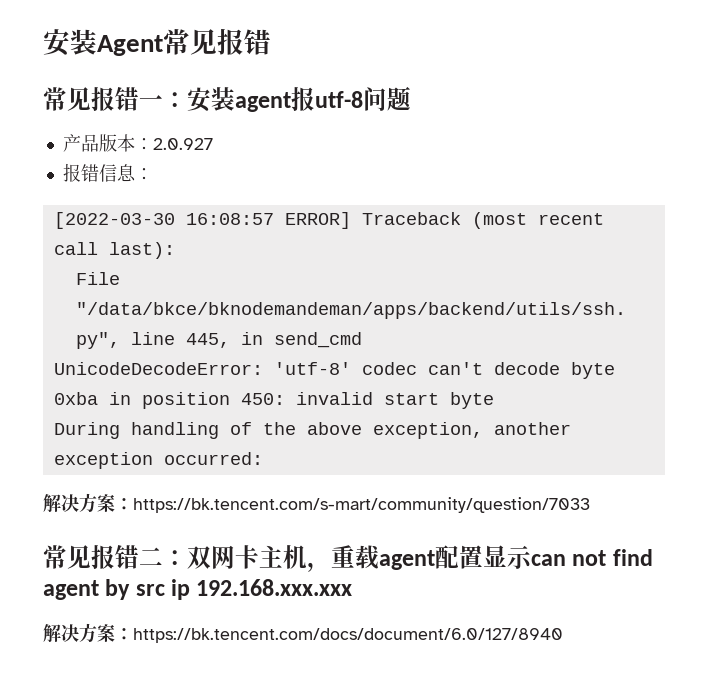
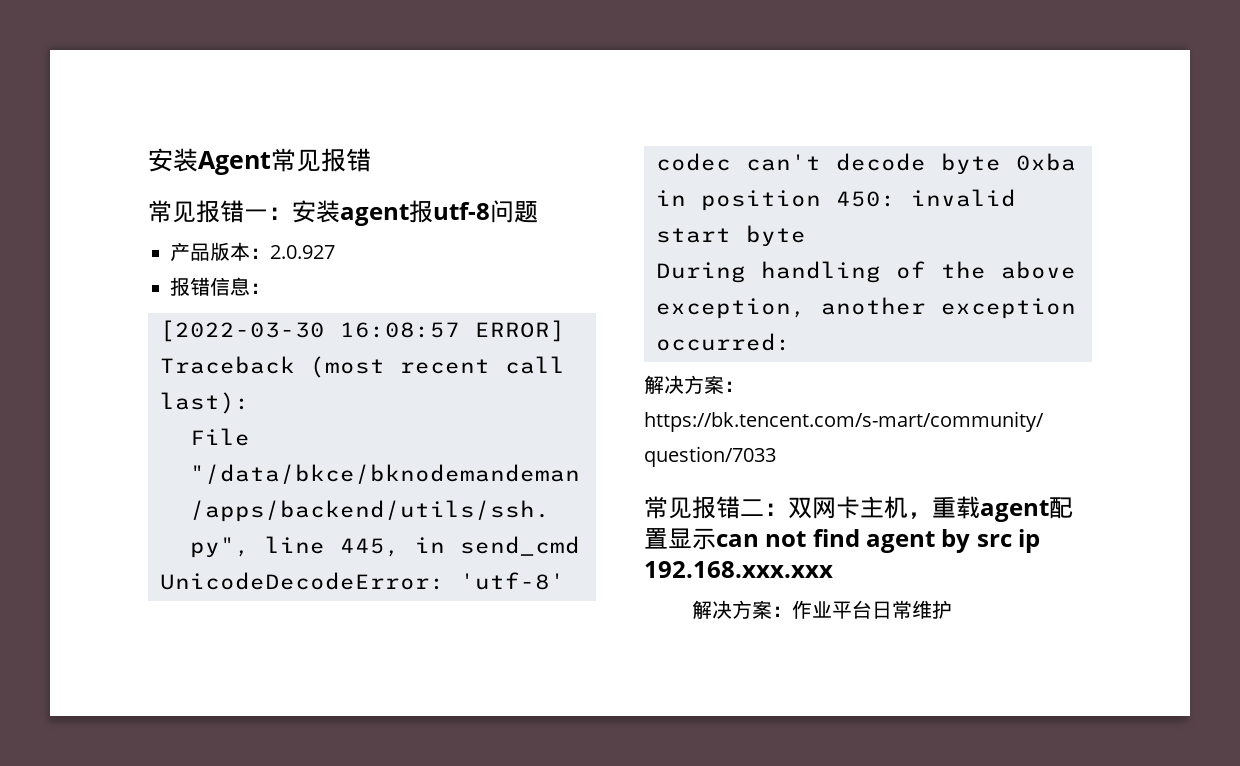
- 解决方案：https://bk.tencent.com/docs/document/6.0/127/8940
+ 解决方案：作业平台日常维护

